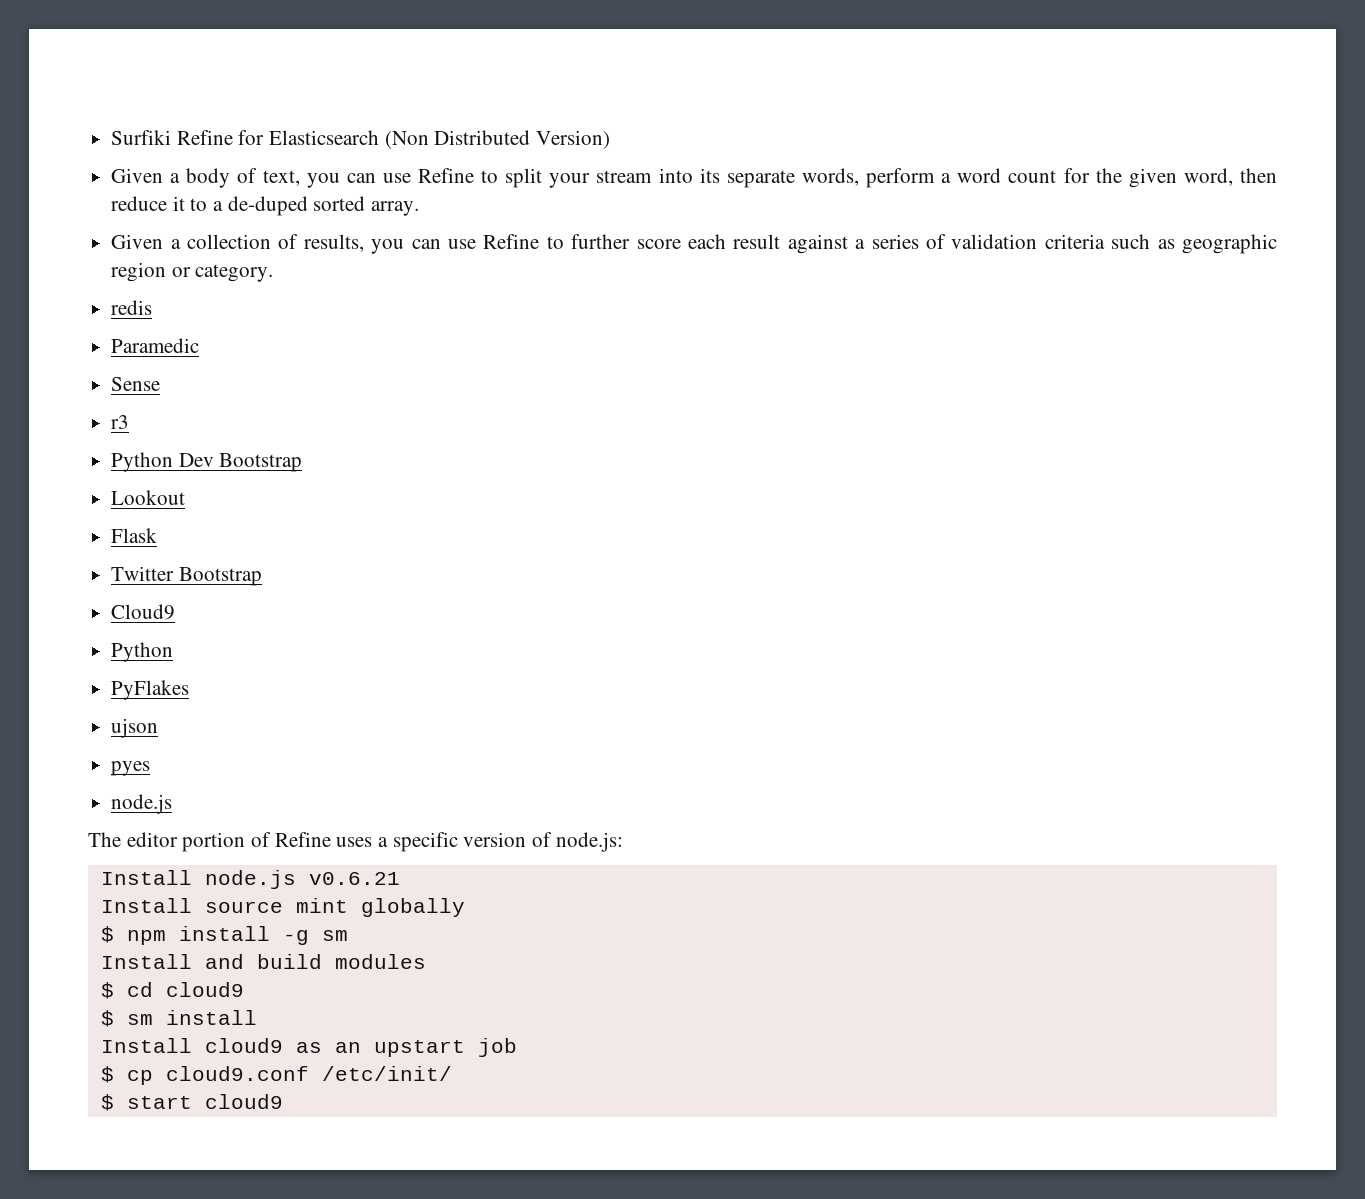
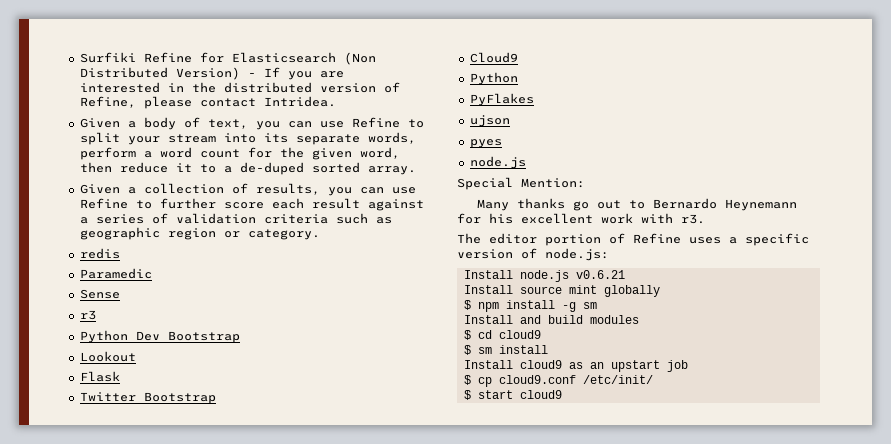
- Surfiki Refine for Elasticsearch (Non Distributed Version)
+ Surfiki Refine for Elasticsearch (Non Distributed Version) - If you are interested in the distributed version of Refine, please contact Intridea.
+ Special Mention:
+ Many thanks go out to Bernardo Heynemann for his excellent work with r3.

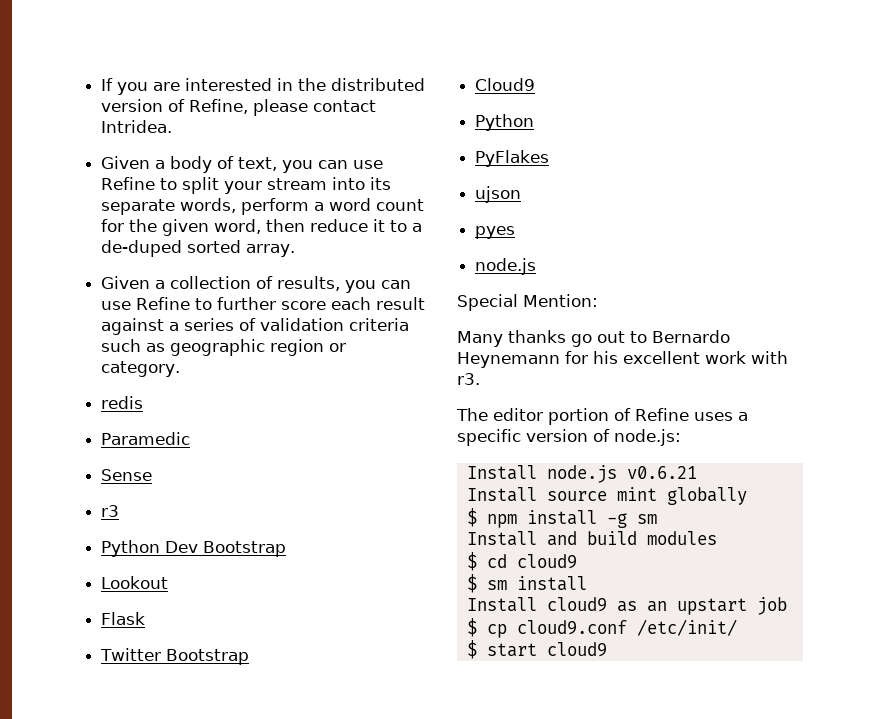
- Surfiki Refine for Elasticsearch (Non Distributed Version) - If you are interested in the distributed version of Refine, please contact Intridea.
+ If you are interested in the distributed version of Refine, please contact Intridea.

